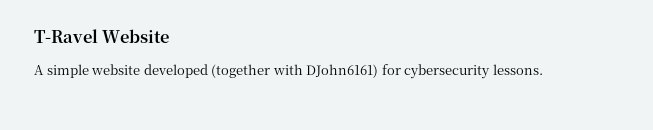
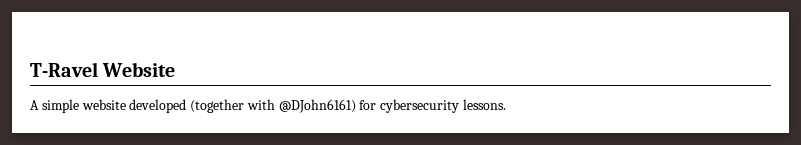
- A simple website developed (together with DJohn6161) for cybersecurity lessons.
+ A simple website developed (together with @DJohn6161) for cybersecurity lessons.

